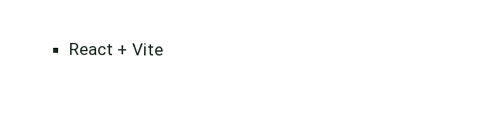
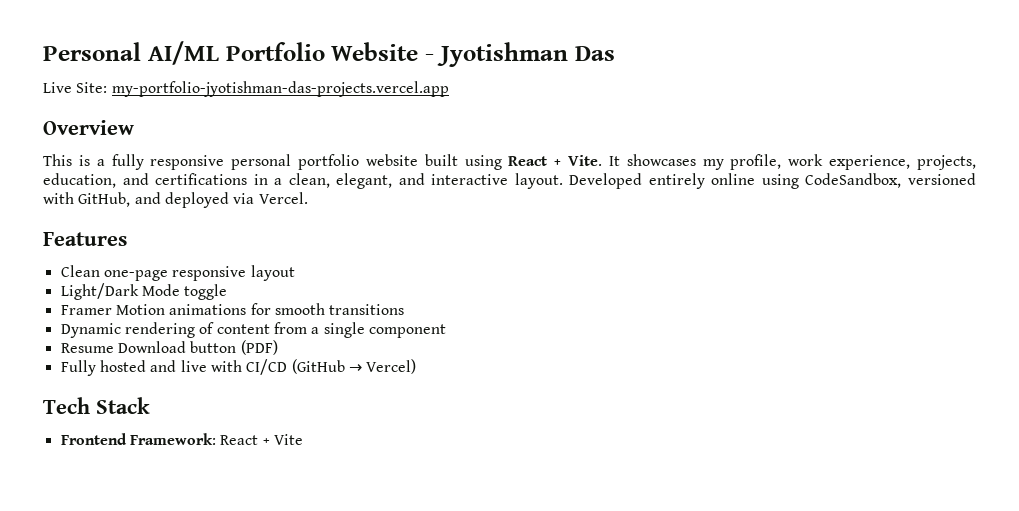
- React + Vite
+ Personal AI/ML Portfolio Website - Jyotishman Das
+ Live Site: my-portfolio-jyotishman-das-projects.vercel.app
+ Overview
+ This is a fully responsive personal portfolio website built using React + Vite. It showcases my profile, work experience, projects, education, and certifications in a clean, elegant, and interactive layout. Developed entirely online using CodeSandbox, versioned with GitHub, and deployed via Vercel.
+ Features
+ Clean one-page responsive layout
+ Light/Dark Mode toggle
+ Framer Motion animations for smooth transitions
+ Dynamic rendering of content from a single component
+ Resume Download button (PDF)
+ Fully hosted and live with CI/CD (GitHub → Vercel)
+ Tech Stack
+ Frontend Framework: React + Vite

